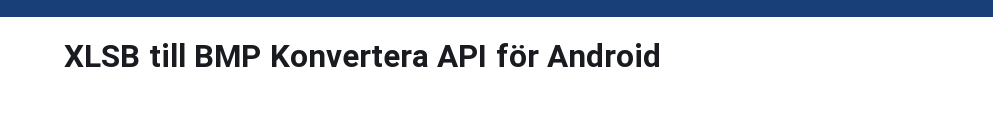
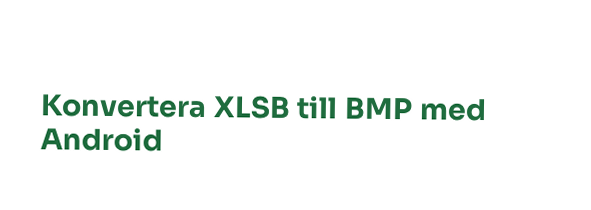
- XLSB till BMP Konvertera API för Android
+ Konvertera XLSB till BMP med Android

